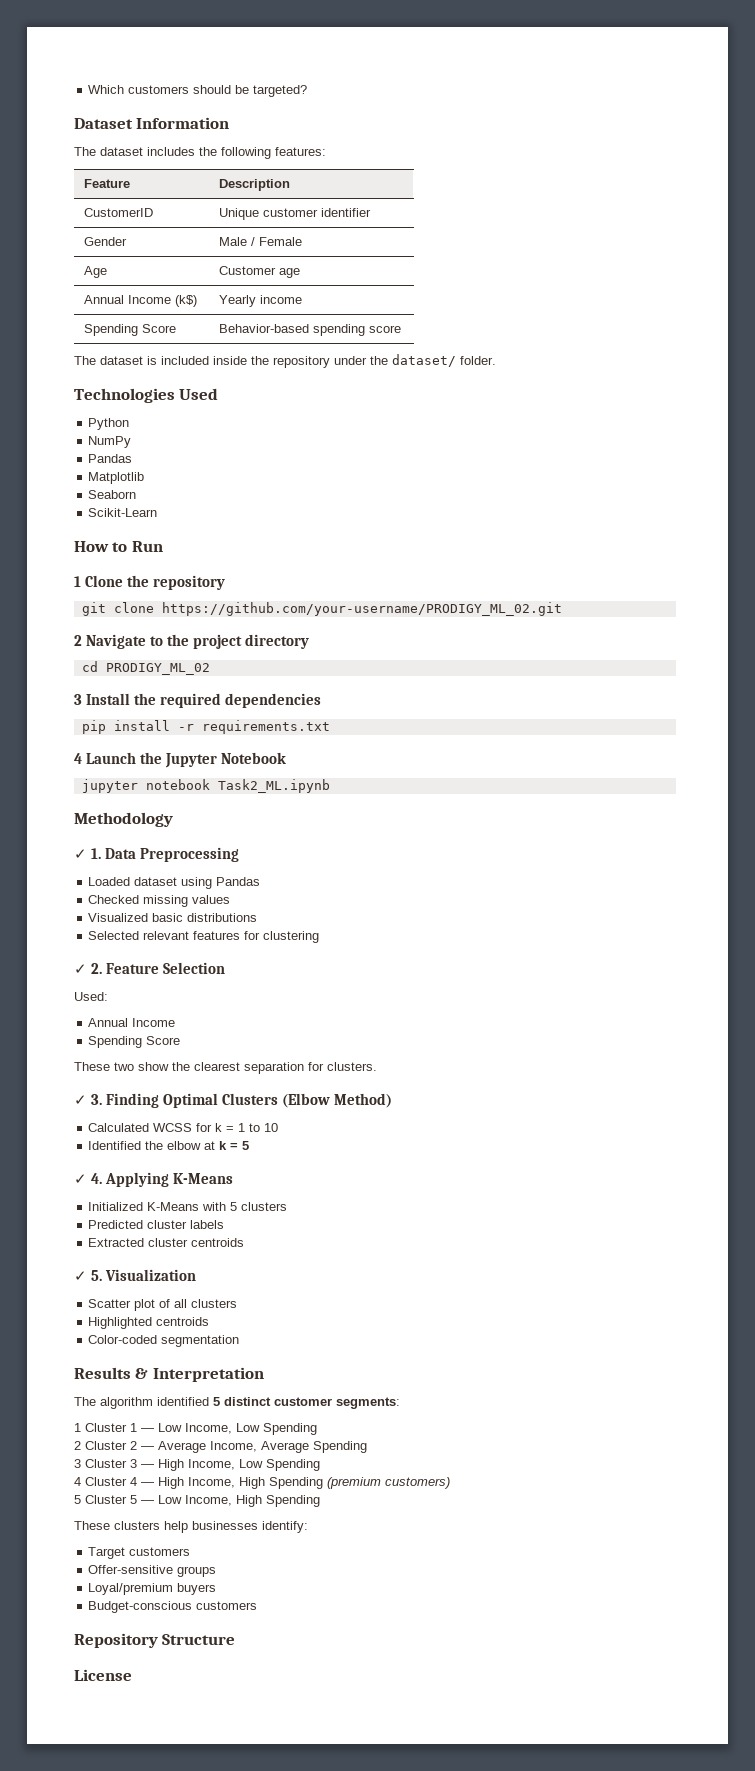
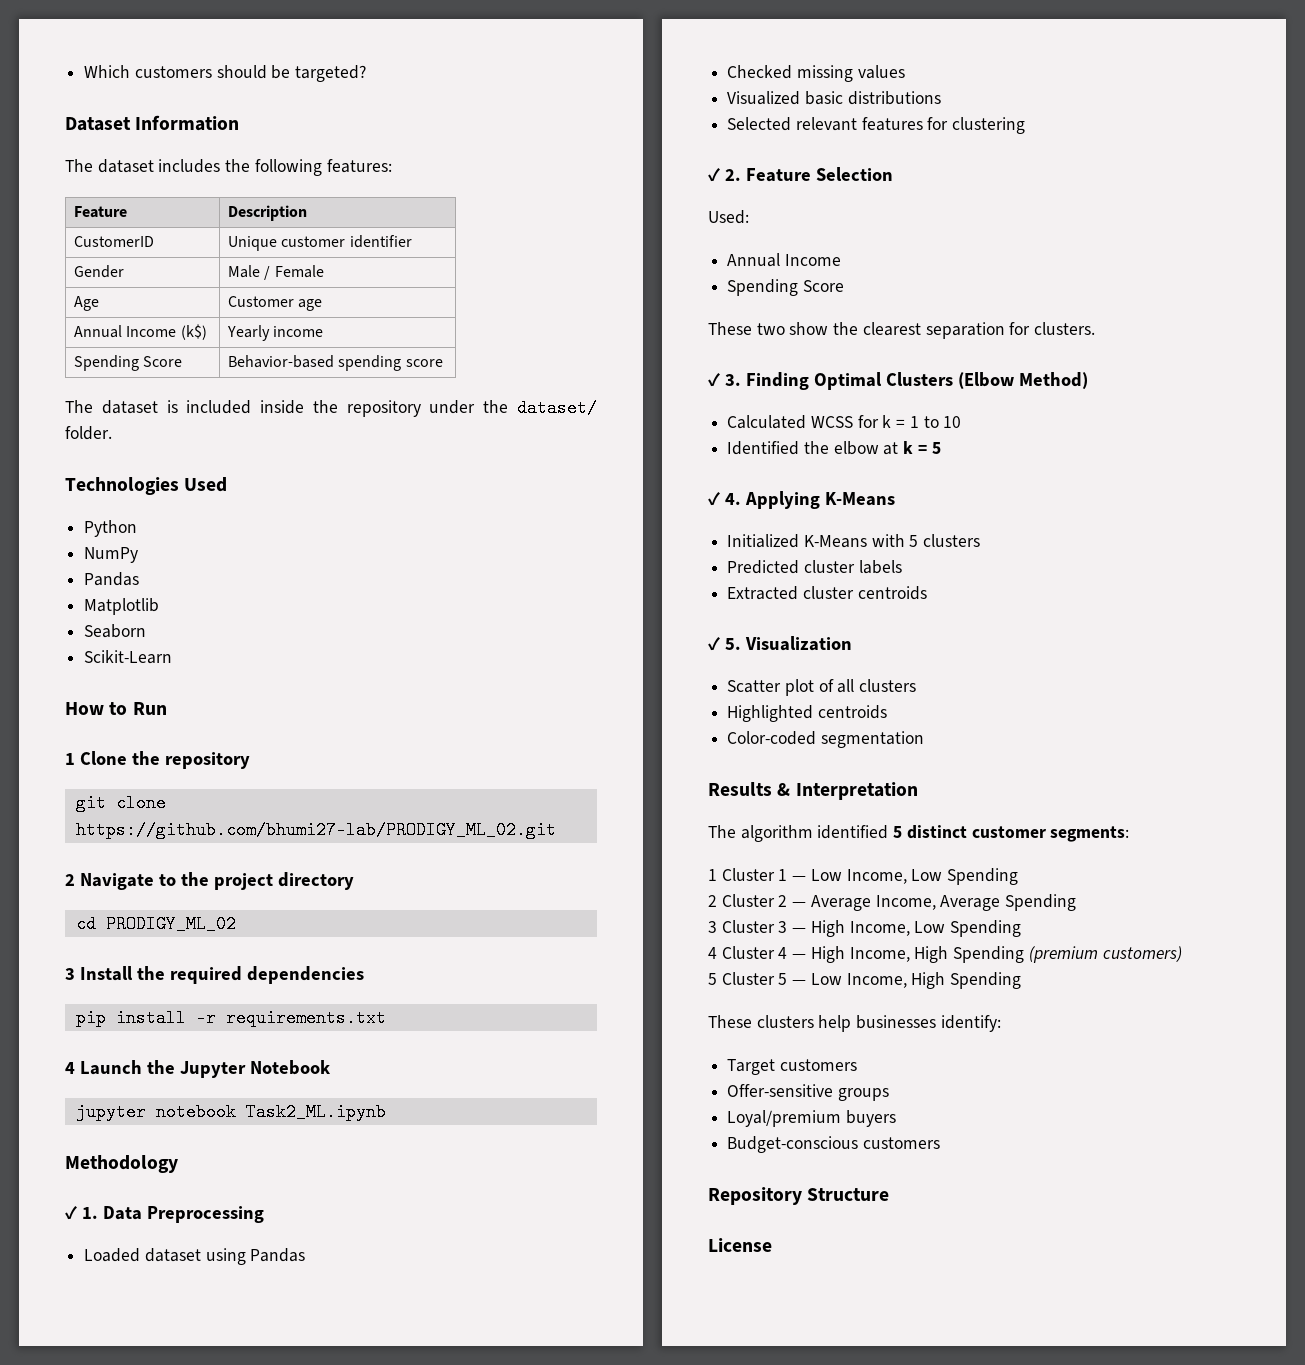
- git clone https://github.com/your-username/PRODIGY_ML_02.git
+ git clone https://github.com/bhumi27-lab/PRODIGY_ML_02.git

